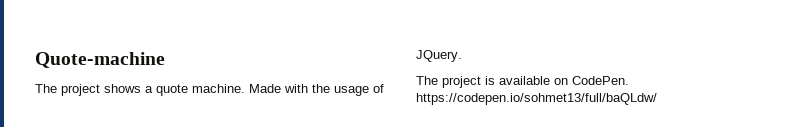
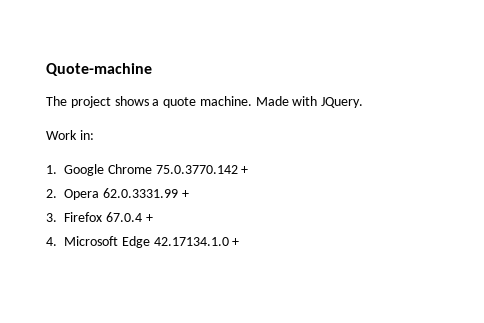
- Made with the usage of JQuery.
- The project is available on CodePen. https://codepen.io/sohmet13/full/baQLdw/
+ Made with JQuery.
+ Work in:
+ 1. Google Chrome 75.0.3770.142 +
+ 2. Opera 62.0.3331.99 +
+ 3. Firefox 67.0.4 +
+ 4. Microsoft Edge 42.17134.1.0 +

